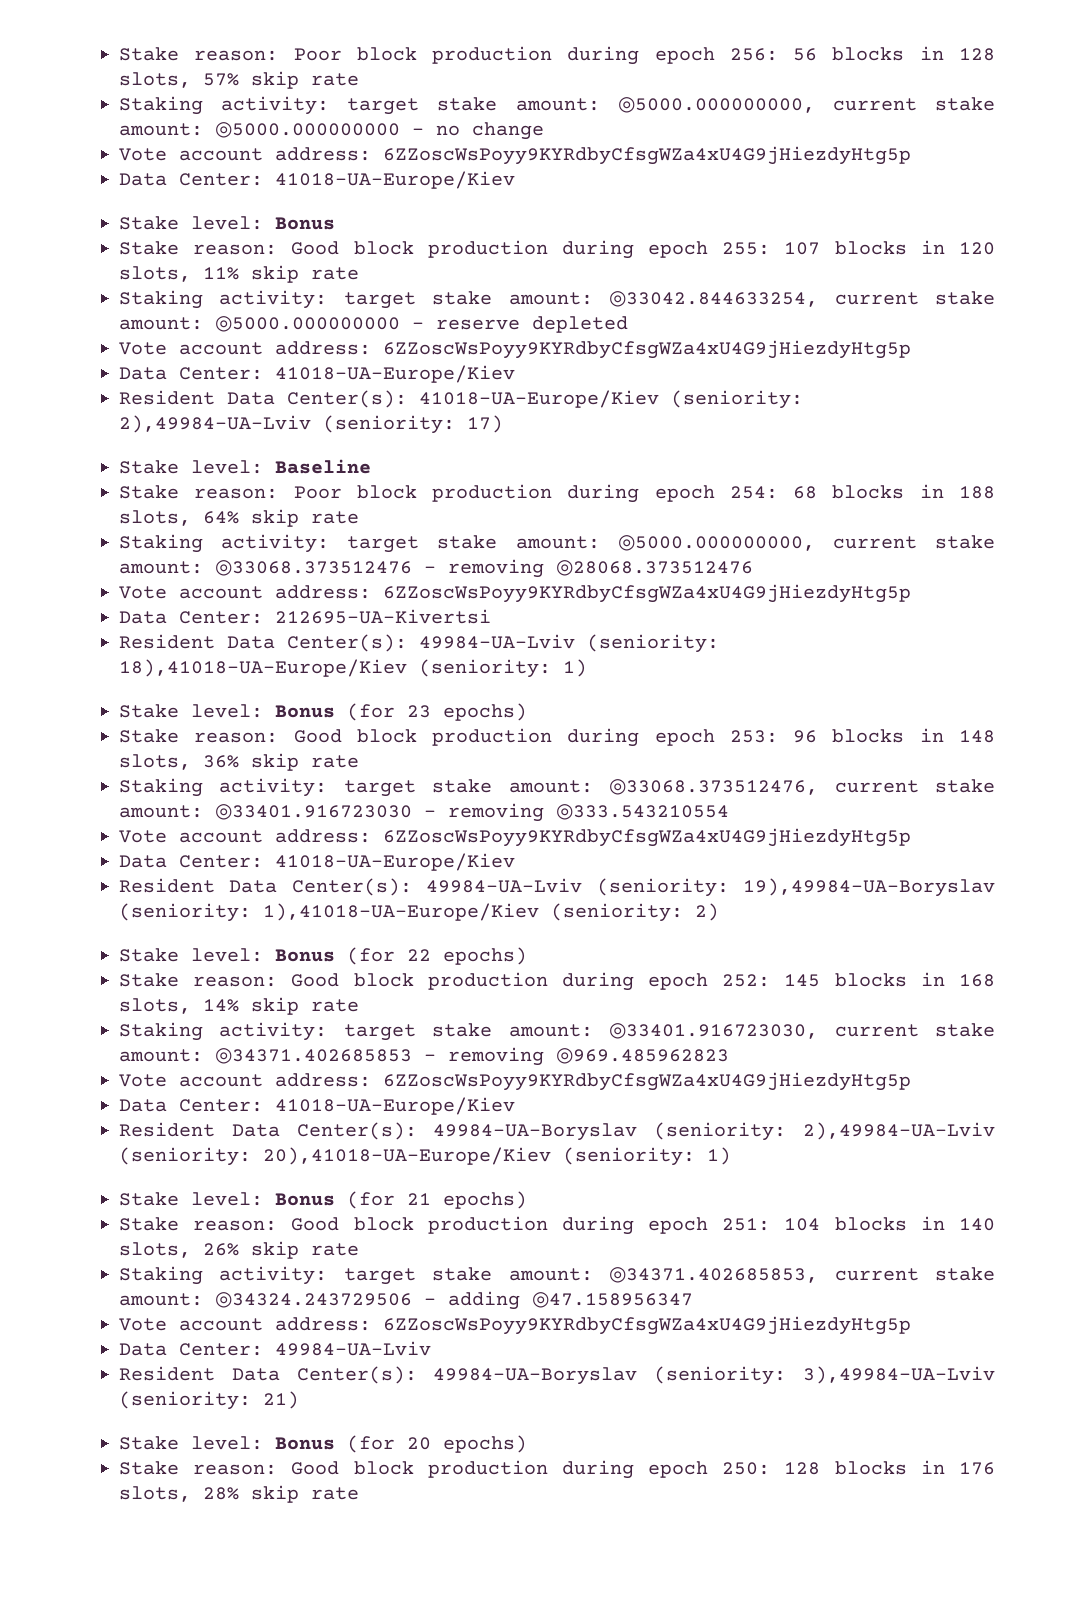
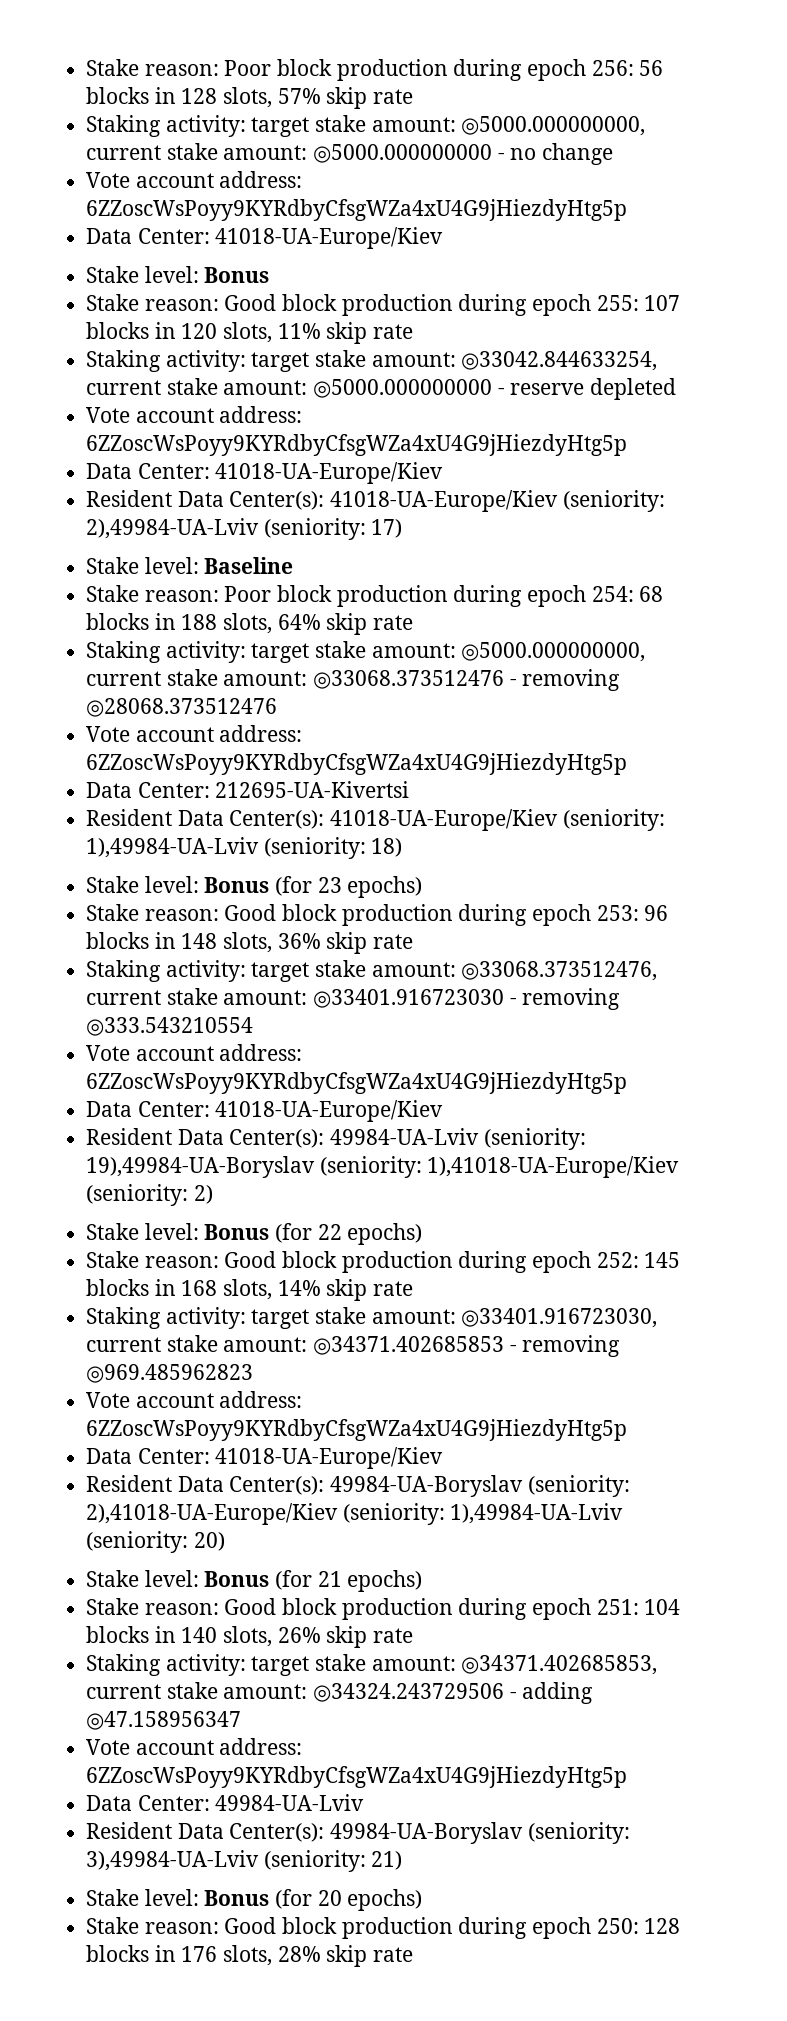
- Resident Data Center(s): 49984-UA-Lviv (seniority: 18),41018-UA-Europe/Kiev (seniority: 1)
+ Resident Data Center(s): 41018-UA-Europe/Kiev (seniority: 1),49984-UA-Lviv (seniority: 18)
- Resident Data Center(s): 49984-UA-Boryslav (seniority: 2),49984-UA-Lviv (seniority: 20),41018-UA-Europe/Kiev (seniority: 1)
+ Resident Data Center(s): 49984-UA-Boryslav (seniority: 2),41018-UA-Europe/Kiev (seniority: 1),49984-UA-Lviv (seniority: 20)

